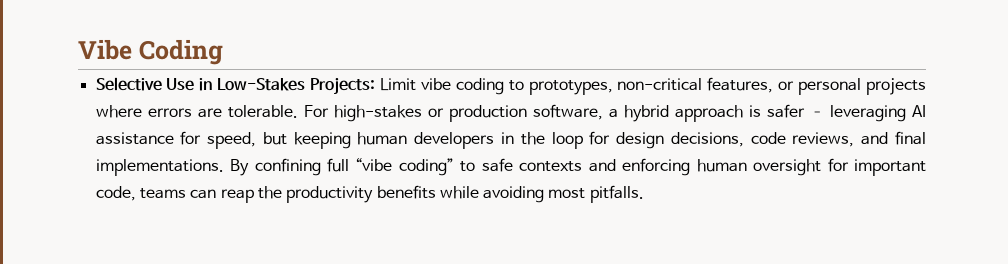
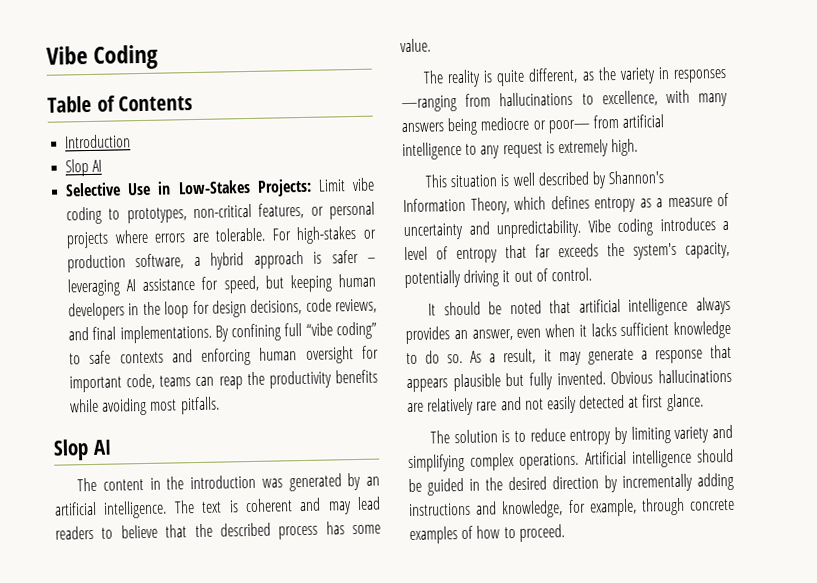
+ Table of Contents
+ Introduction
+ Slop AI
  By confining full “vibe coding” to safe contexts and enforcing human oversight for important code, teams can reap the productivity benefits while avoiding most pitfalls.
+ Slop AI
+ The content in the introduction was generated by an artificial intelligence. The text is coherent and may lead readers to believe that the described process has some value.
+ The reality is quite different, as the variety in responses —ranging from hallucinations to excellence, with many answers being mediocre or poor— from artificial intelligence to any request is extremely high.
+ This situation is well described by Shannon's Information Theory, which defines entropy as a measure of uncertainty and unpredictability. Vibe coding introduces a level of entropy that far exceeds the system's capacity, potentially driving it out of control.
+ It should be noted that artificial intelligence always provides an answer, even when it lacks sufficient knowledge to do so. As a result, it may generate a response that appears plausible but fully invented. Obvious hallucinations are relatively rare and not easily detected at first glance.
+ The solution is to reduce entropy by limiting variety and simplifying complex operations. Artificial intelligence should be guided in the desired direction by incrementally adding instructions and knowledge, for example, through concrete examples of how to proceed.

